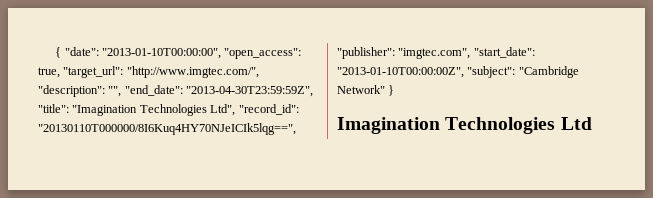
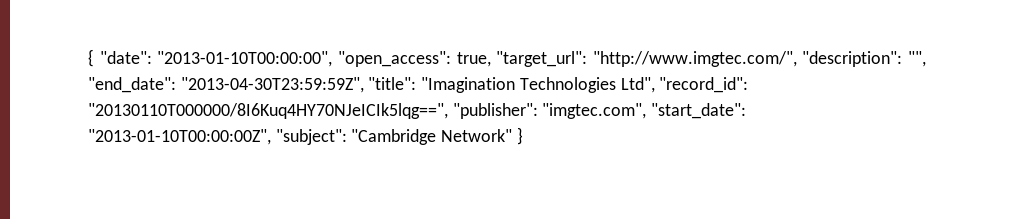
- Imagination Technologies Ltd

